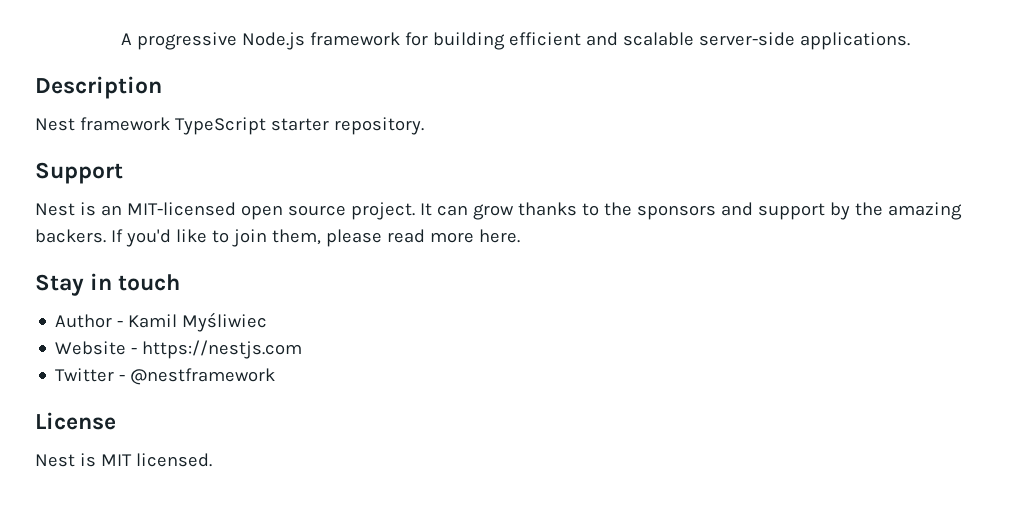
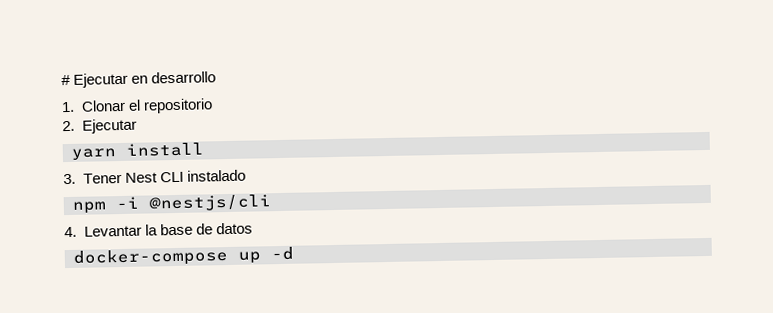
- A progressive Node.js framework for building efficient and scalable server-side applications.
- Description
- Nest framework TypeScript starter repository.
- Support
- Nest is an MIT-licensed open source project. It can grow thanks to the sponsors and support by the amazing backers. If you'd like to join them, please read more here.
- Stay in touch
- Author - Kamil Myśliwiec
- Website - https://nestjs.com
- Twitter - @nestframework
- License
- Nest is MIT licensed.
+ # Ejecutar en desarrollo
+ 1. Clonar el repositorio
+ 2. Ejecutar
+ yarn install
+ 3. Tener Nest CLI instalado
+ npm -i @nestjs/cli
+ 4. Levantar la base de datos
+ docker-compose up -d

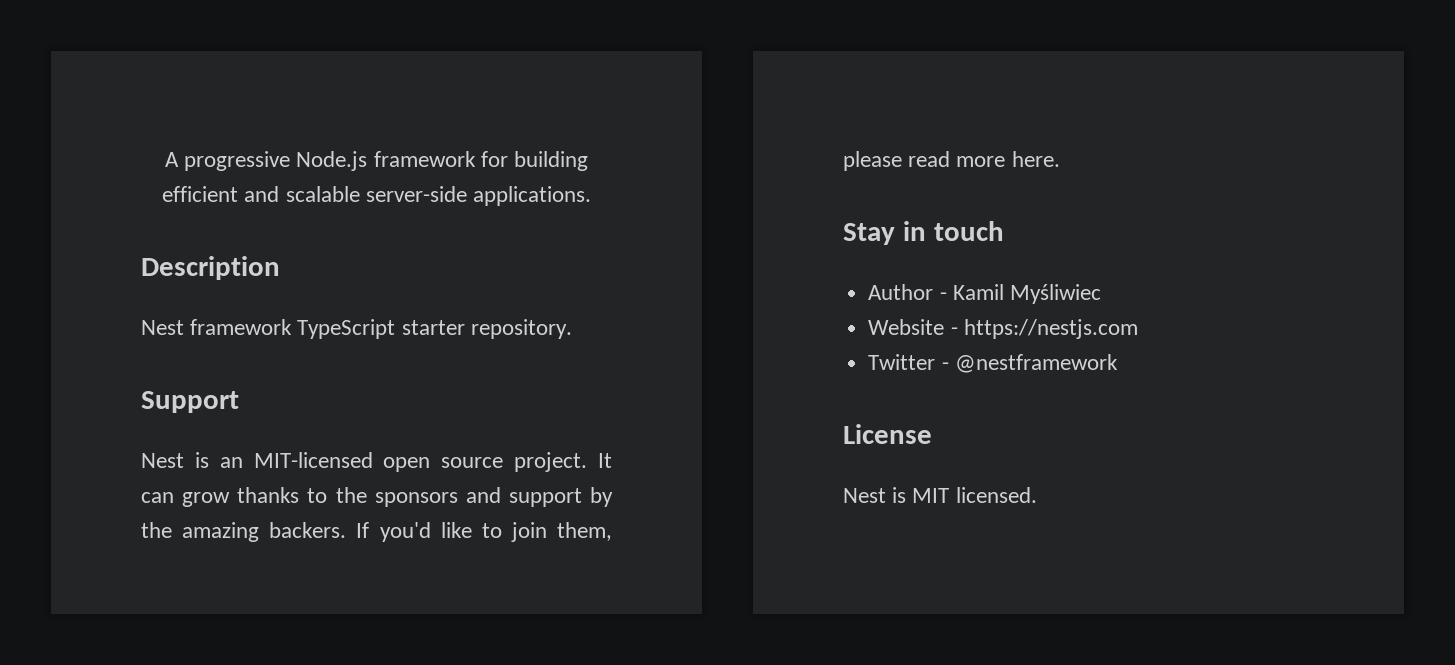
- # Ejecutar en desarrollo
- 1. Clonar el repositorio
- 2. Ejecutar
- yarn install
- 3. Tener Nest CLI instalado
- npm -i @nestjs/cli
- 4. Levantar la base de datos
- docker-compose up -d
+ A progressive Node.js framework for building efficient and scalable server-side applications.
+ Description
+ Nest framework TypeScript starter repository.
+ Support
+ Nest is an MIT-licensed open source project. It can grow thanks to the sponsors and support by the amazing backers. If you'd like to join them, please read more here.
+ Stay in touch
+ Author - Kamil Myśliwiec
+ Website - https://nestjs.com
+ Twitter - @nestframework
+ License
+ Nest is MIT licensed.

